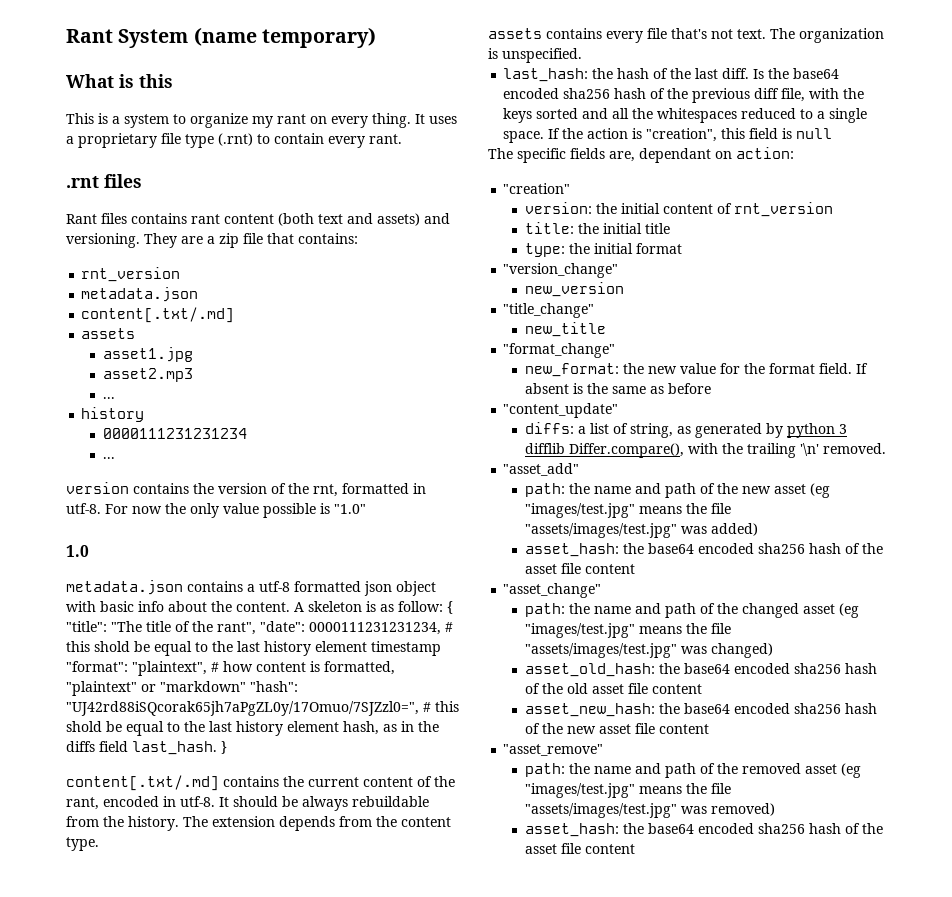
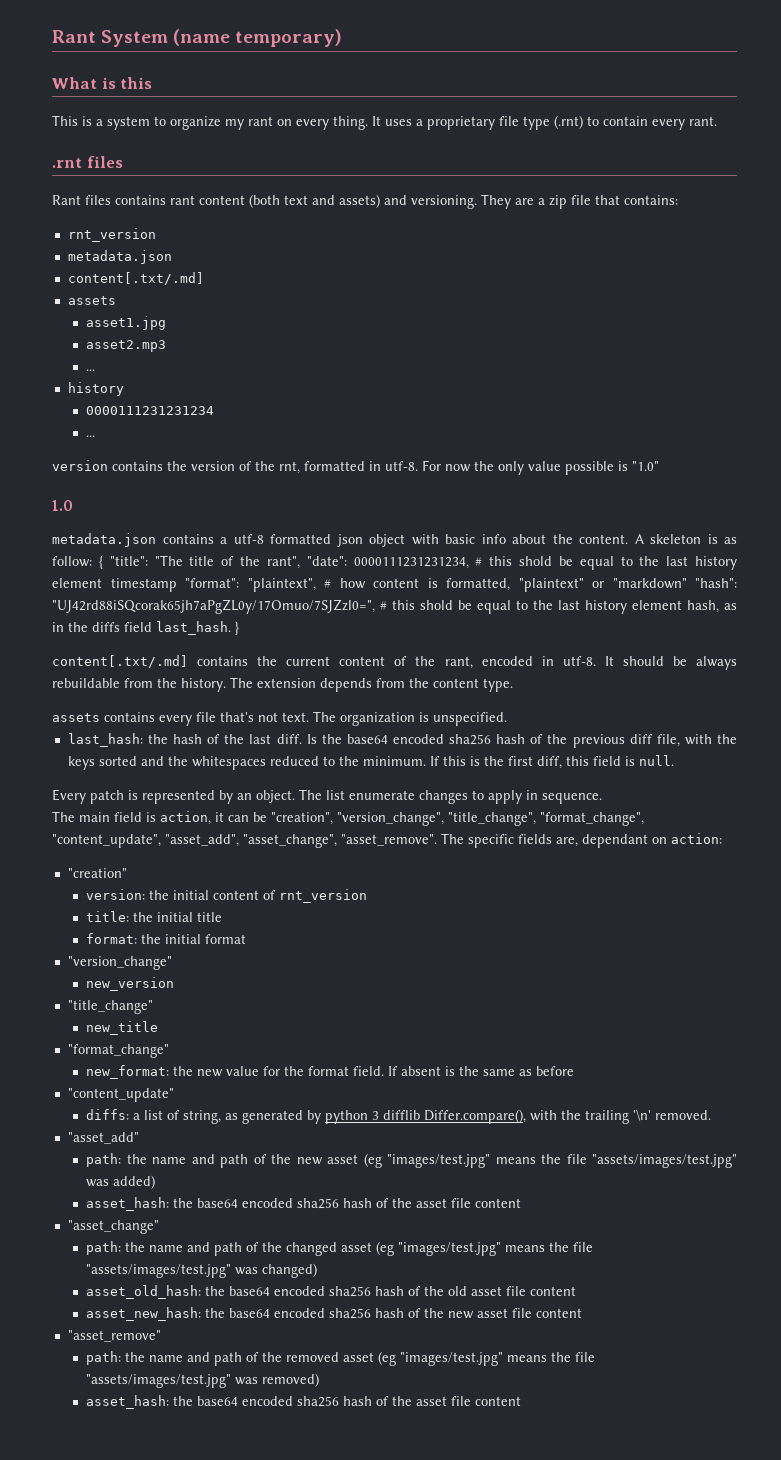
- Is the base64 encoded sha256 hash of the previous diff file, with the keys sorted and all the whitespaces reduced to a single space. If the action is "creation", this field is null
- The specific fields are, dependant on action:
+ Is the base64 encoded sha256 hash of the previous diff file, with the keys sorted and the whitespaces reduced to the minimum. If this is the first diff, this field is null.
+ Every patch is represented by an object. The list enumerate changes to apply in sequence.
+ The main field is action, it can be "creation", "version_change", "title_change", "format_change", "content_update", "asset_add", "asset_change", "asset_remove". The specific fields are, dependant on action:
- type: the initial format
+ format: the initial format

